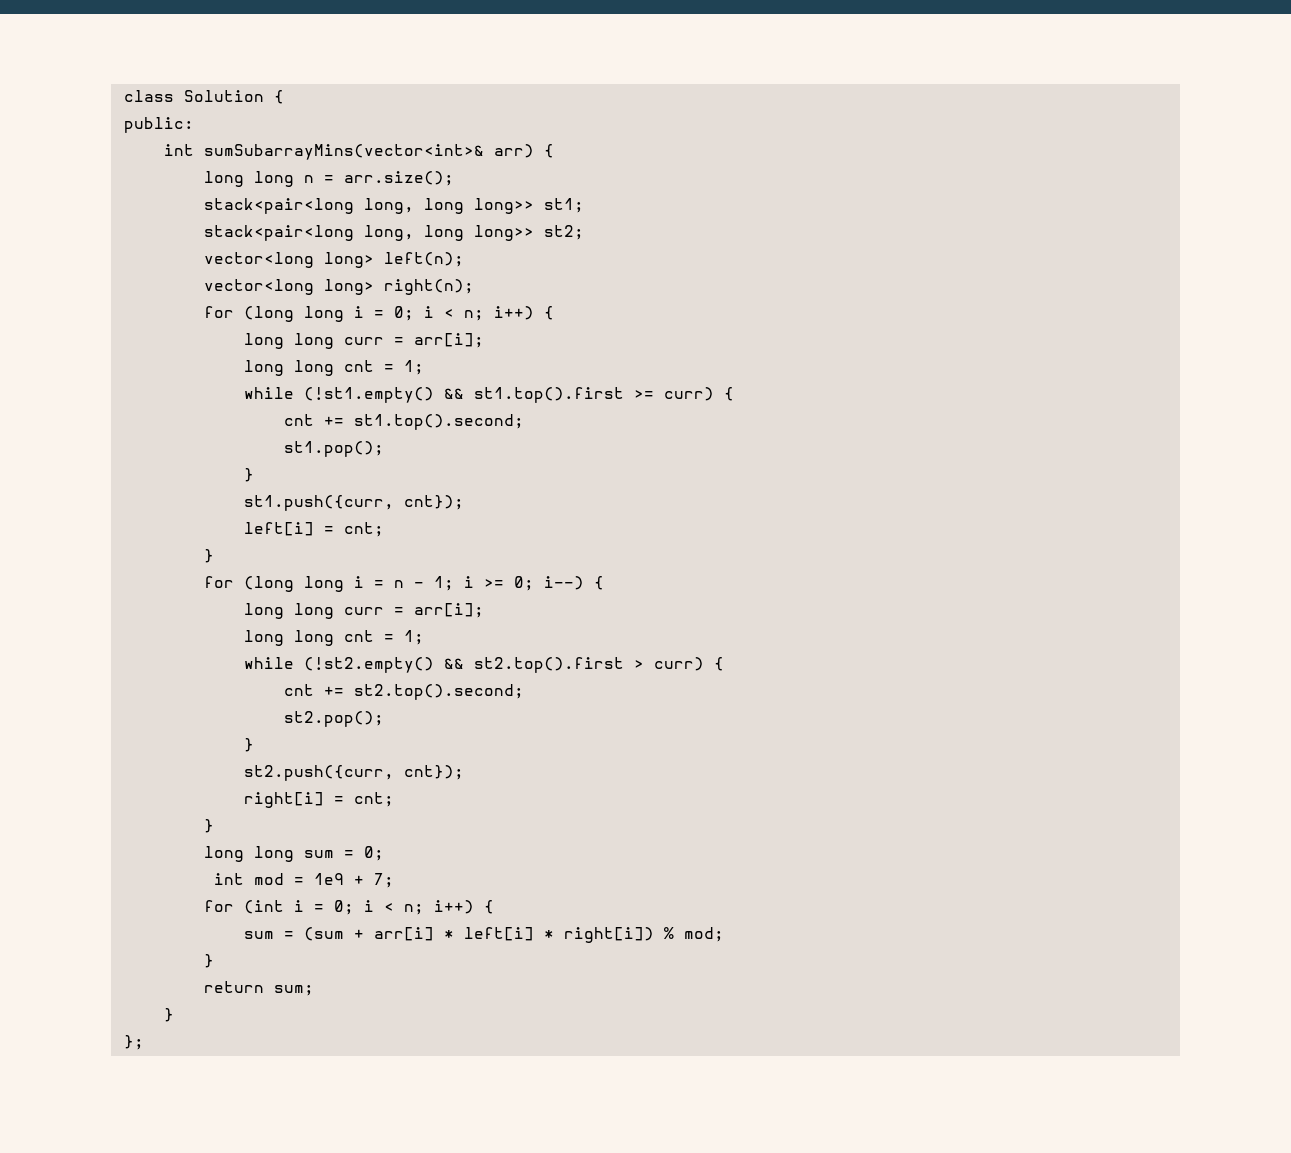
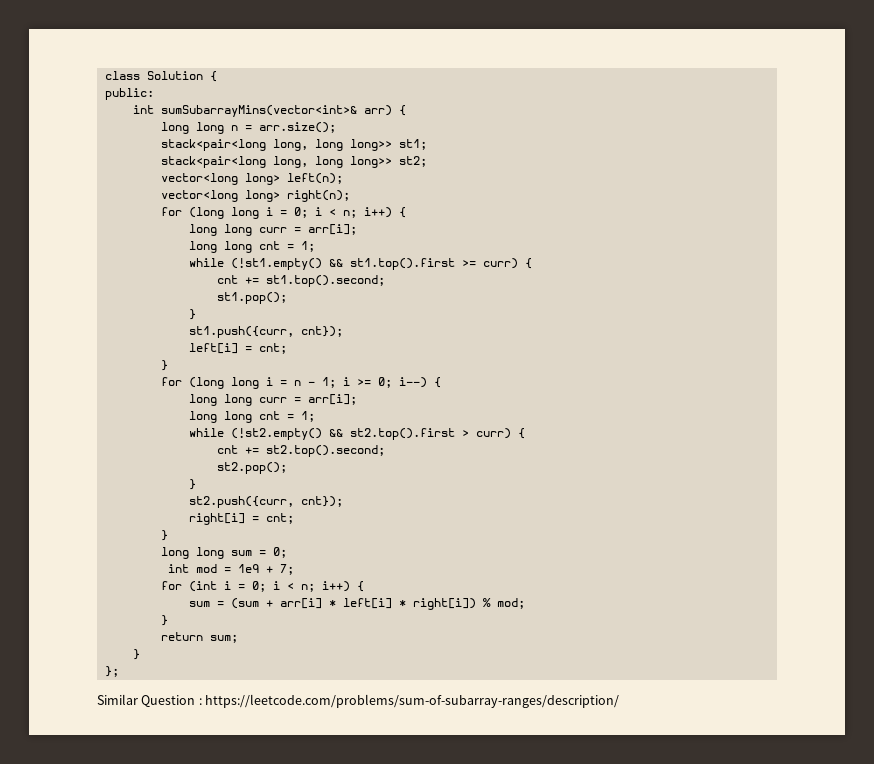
+ Similar Question : https://leetcode.com/problems/sum-of-subarray-ranges/description/

